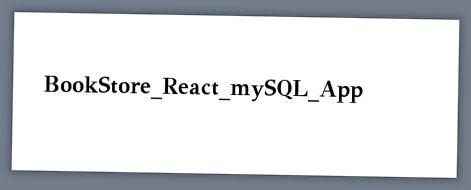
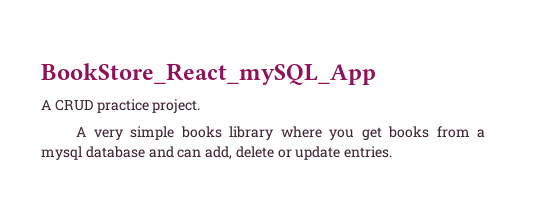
+ A CRUD practice project.
+ A very simple books library where you get books from a mysql database and can add, delete or update entries.

